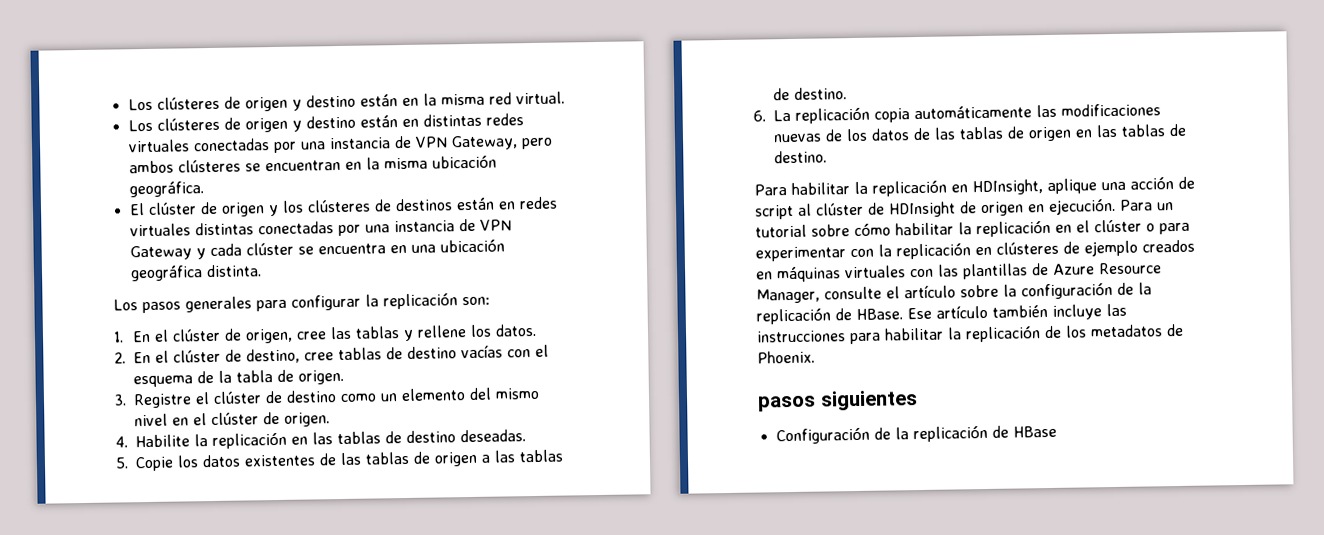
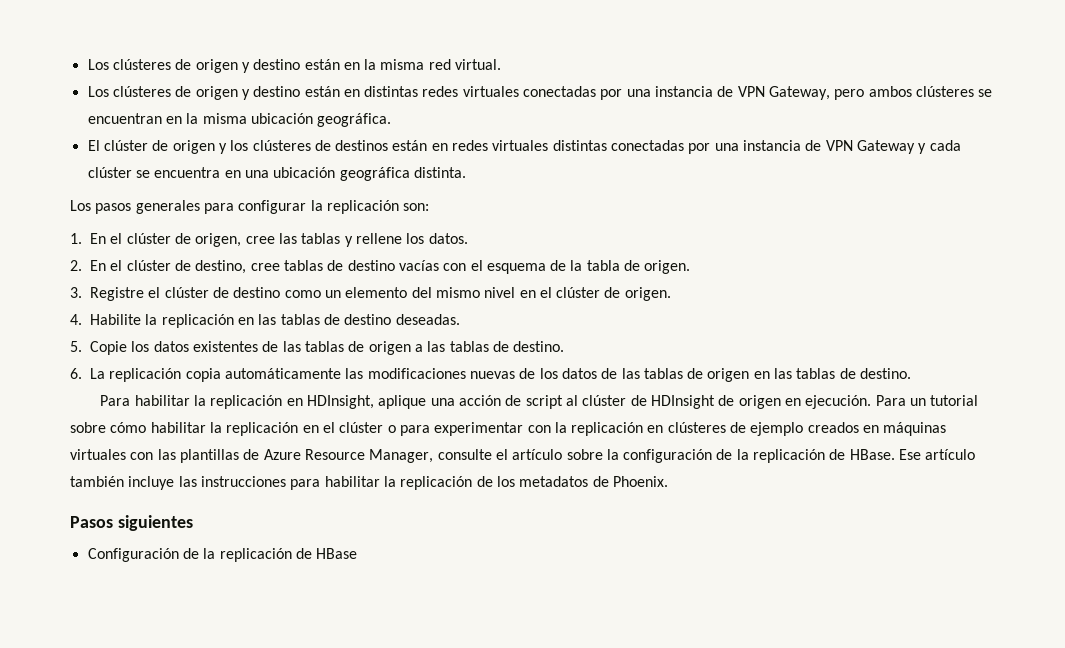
- pasos siguientes
+ Pasos siguientes

